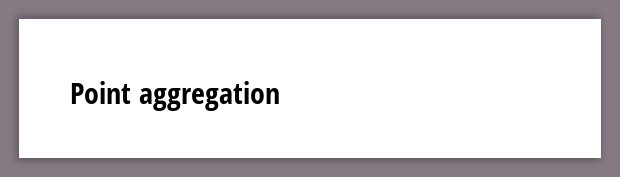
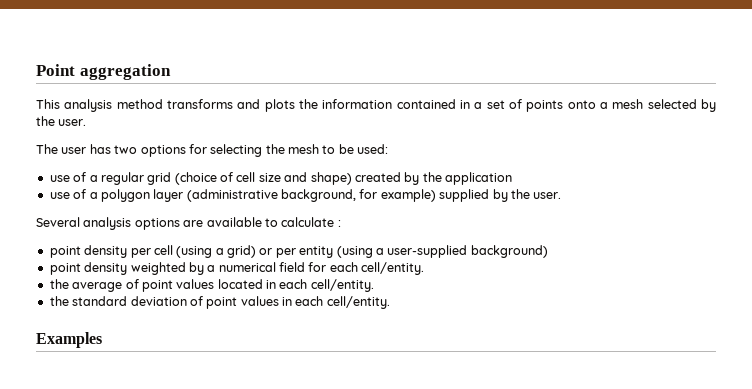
+ This analysis method transforms and plots the information contained in a set of points onto a mesh selected by the user.
+ The user has two options for selecting the mesh to be used:
+ use of a regular grid (choice of cell size and shape) created by the application
+ use of a polygon layer (administrative background, for example) supplied by the user.
+ Several analysis options are available to calculate :
+ point density per cell (using a grid) or per entity (using a user-supplied background)
+ point density weighted by a numerical field for each cell/entity.
+ the average of point values located in each cell/entity.
+ the standard deviation of point values in each cell/entity.
+ Examples

